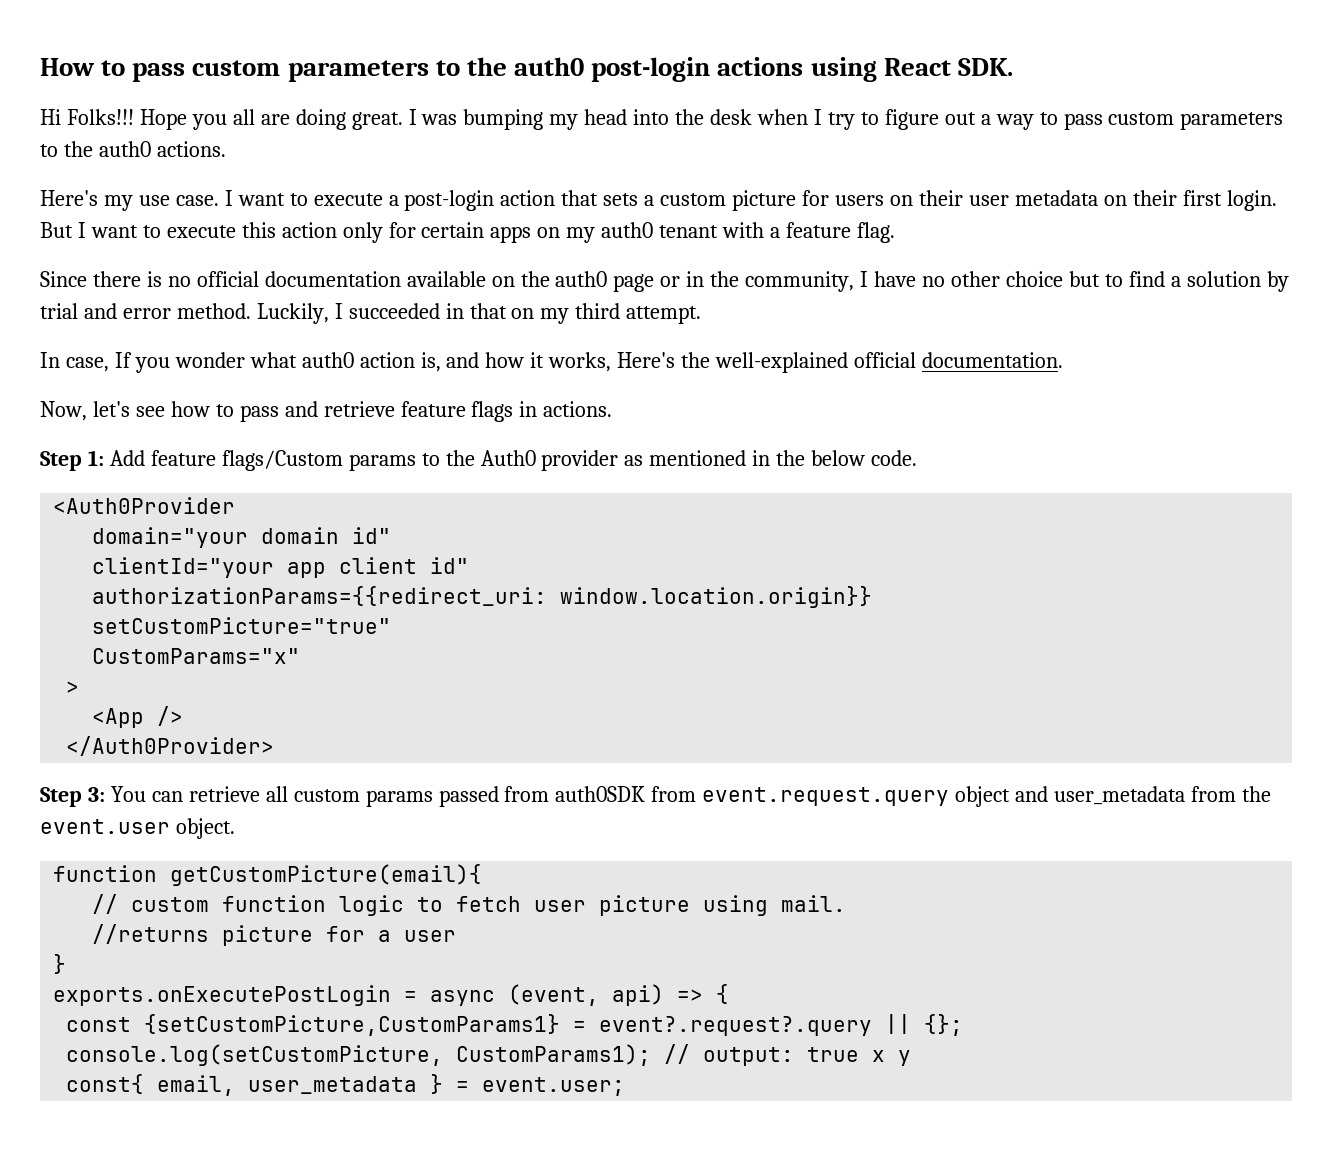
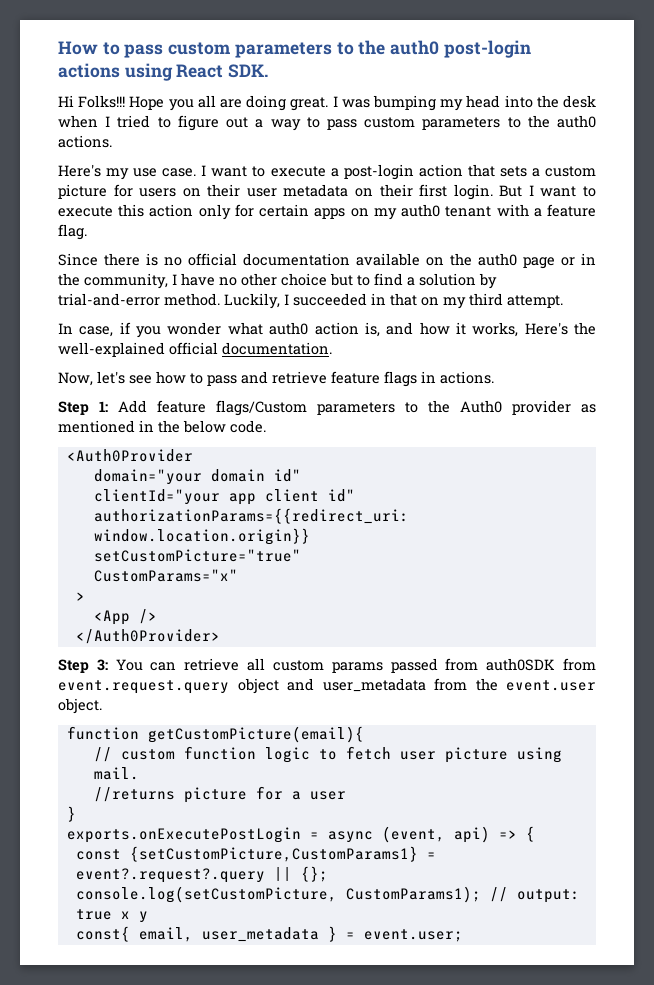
- I was bumping my head into the desk when I try to figure out a way to pass custom parameters to the auth0 actions.
+ I was bumping my head into the desk when I tried to figure out a way to pass custom parameters to the auth0 actions.
- Since there is no official documentation available on the auth0 page or in the community, I have no other choice but to find a solution by trial and error method.
+ Since there is no official documentation available on the auth0 page or in the community, I have no other choice but to find a solution by trial-and-error method.
- In case, If you wonder what auth0 action is, and how it works, Here's the well-explained official documentation.
+ In case, if you wonder what auth0 action is, and how it works, Here's the well-explained official documentation.
- Step 1: Add feature flags/Custom params to the Auth0 provider as mentioned in the below code.
+ Step 1: Add feature flags/Custom parameters to the Auth0 provider as mentioned in the below code.

